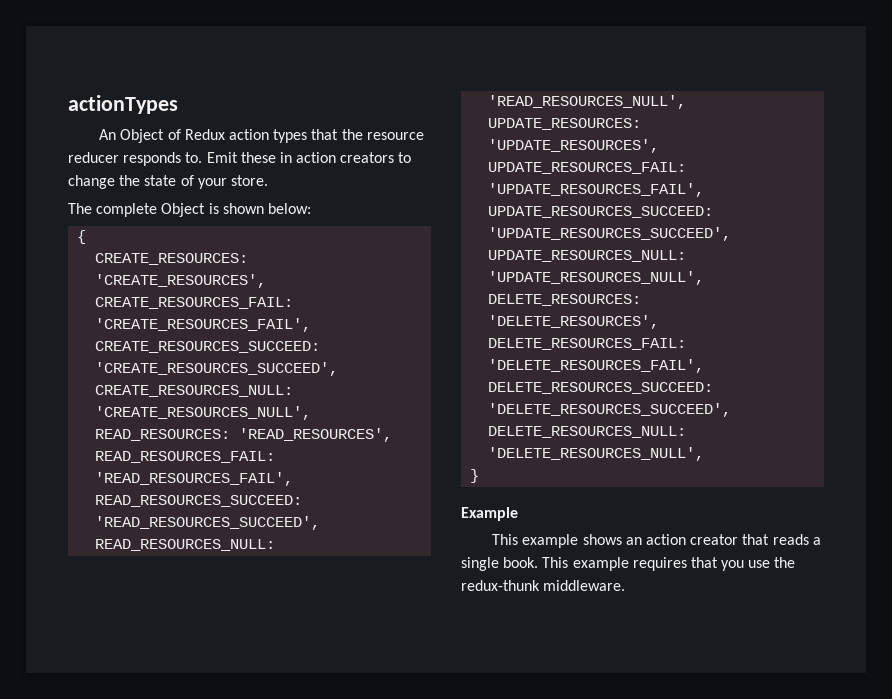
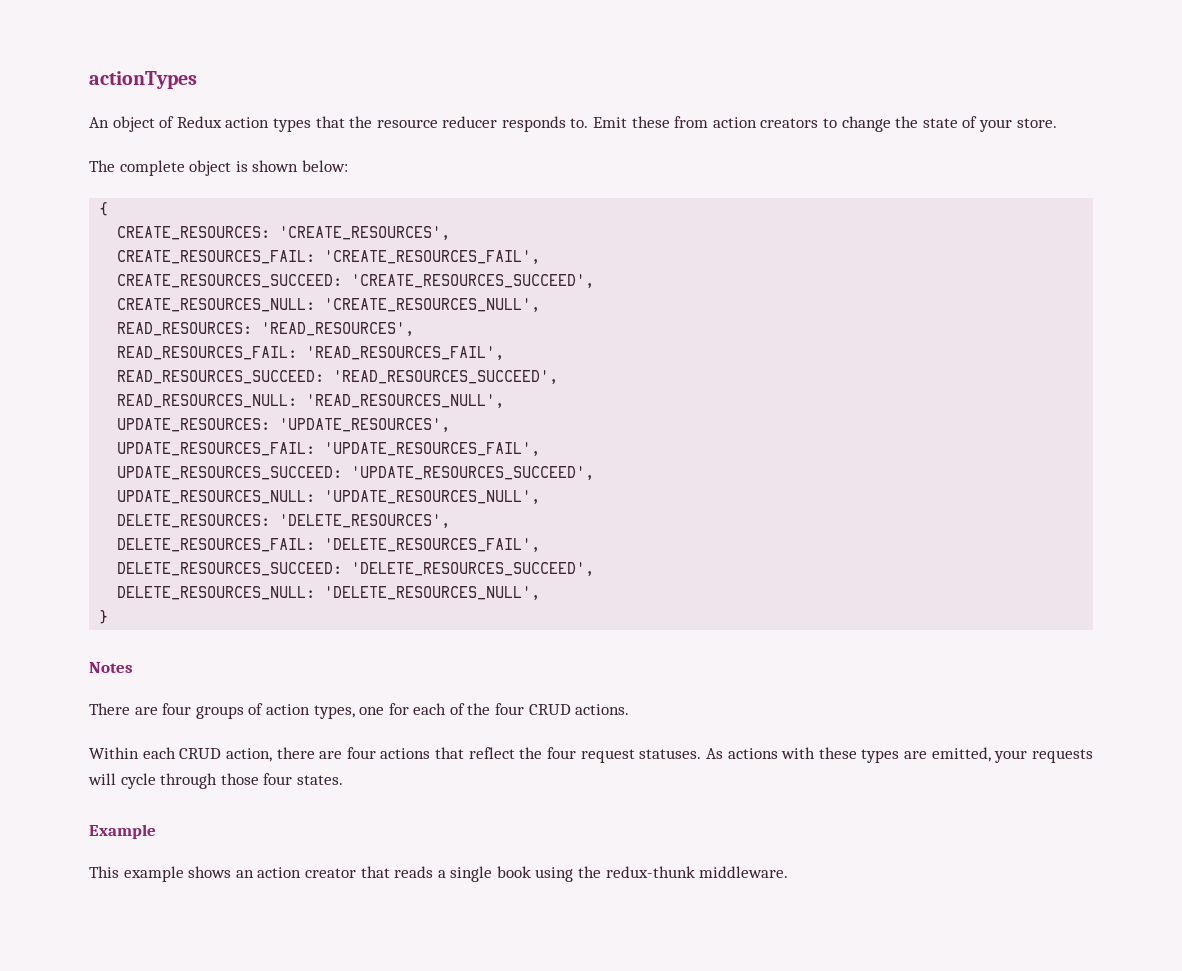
- An Object of Redux action types that the resource reducer responds to.
+ An object of Redux action types that the resource reducer responds to.
- Emit these in action creators to change the state of your store.
+ Emit these from action creators to change the state of your store.
- The complete Object is shown below:
+ The complete object is shown below:
+ Notes
+ There are four groups of action types, one for each of the four CRUD actions.
+ Within each CRUD action, there are four actions that reflect the four request statuses. As actions with these types are emitted, your requests will cycle through those four states.
- This example shows an action creator that reads a single book. This example requires that you use the redux-thunk middleware.
+ This example shows an action creator that reads a single book using the redux-thunk middleware.

